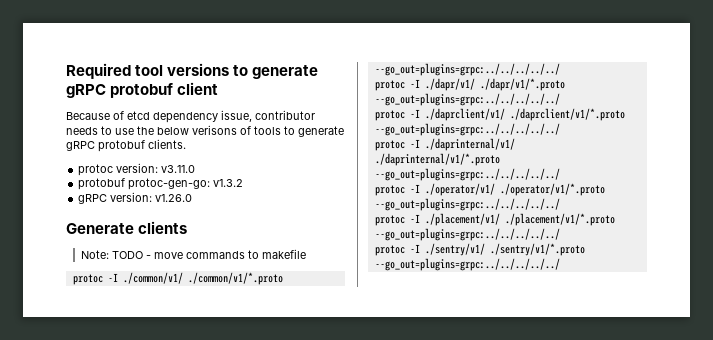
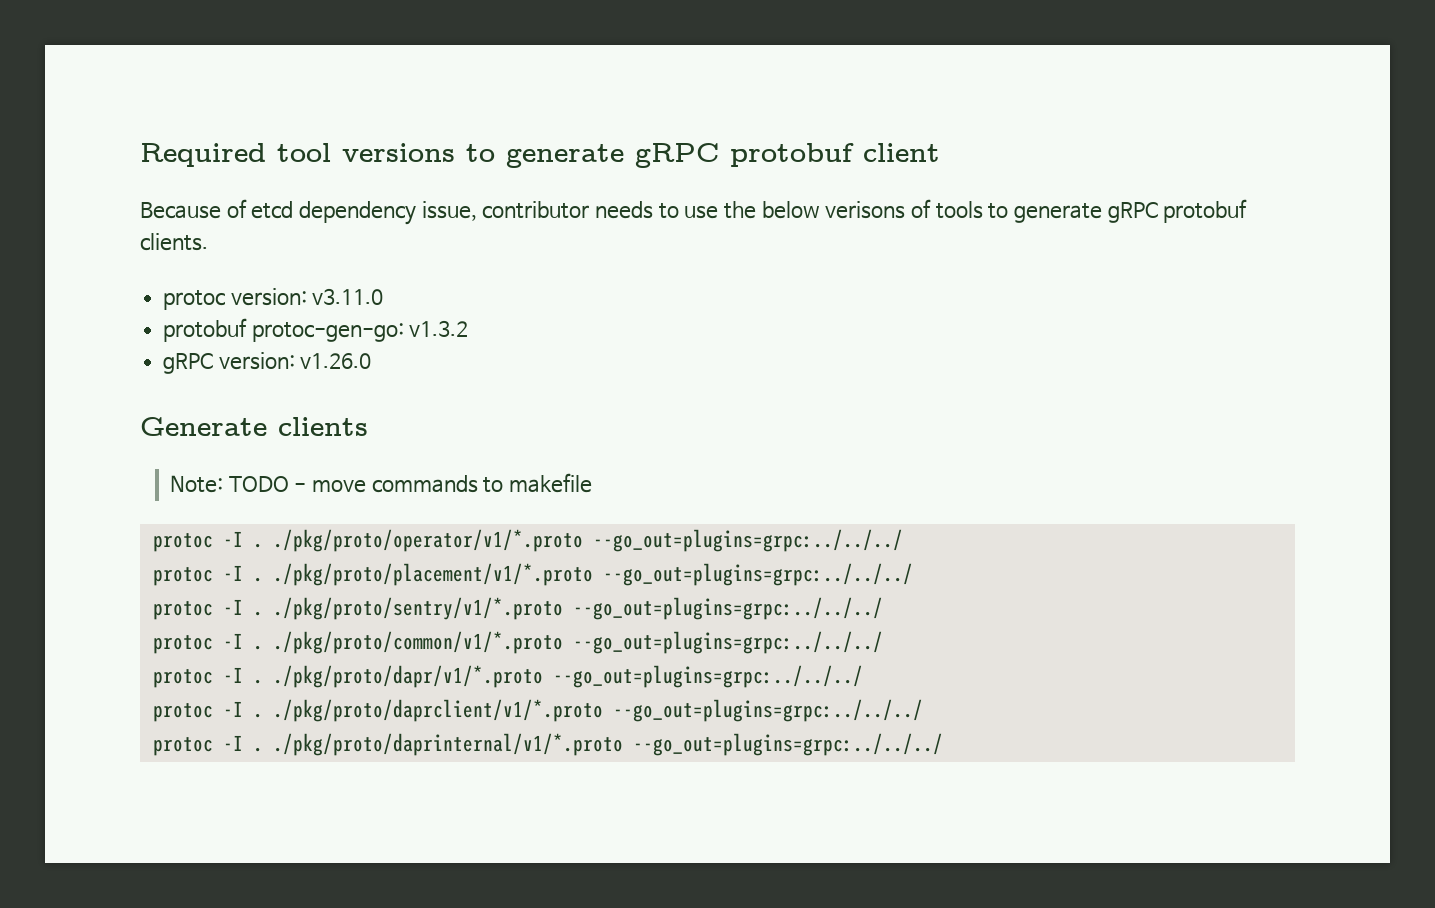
- protoc -I ./common/v1/ ./common/v1/*.proto --go_out=plugins=grpc:../../../../../
- protoc -I ./dapr/v1/ ./dapr/v1/*.proto --go_out=plugins=grpc:../../../../../
- protoc -I ./daprclient/v1/ ./daprclient/v1/*.proto --go_out=plugins=grpc:../../../../../
- protoc -I ./daprinternal/v1/ ./daprinternal/v1/*.proto --go_out=plugins=grpc:../../../../../
- protoc -I ./operator/v1/ ./operator/v1/*.proto --go_out=plugins=grpc:../../../../../
- protoc -I ./placement/v1/ ./placement/v1/*.proto --go_out=plugins=grpc:../../../../../
- protoc -I ./sentry/v1/ ./sentry/v1/*.proto --go_out=plugins=grpc:../../../../../
+ protoc -I . ./pkg/proto/operator/v1/*.proto --go_out=plugins=grpc:../../../
+ protoc -I . ./pkg/proto/placement/v1/*.proto --go_out=plugins=grpc:../../../
+ protoc -I . ./pkg/proto/sentry/v1/*.proto --go_out=plugins=grpc:../../../
+ protoc -I . ./pkg/proto/common/v1/*.proto --go_out=plugins=grpc:../../../
+ protoc -I . ./pkg/proto/dapr/v1/*.proto --go_out=plugins=grpc:../../../
+ protoc -I . ./pkg/proto/daprclient/v1/*.proto --go_out=plugins=grpc:../../../
+ protoc -I . ./pkg/proto/daprinternal/v1/*.proto --go_out=plugins=grpc:../../../

